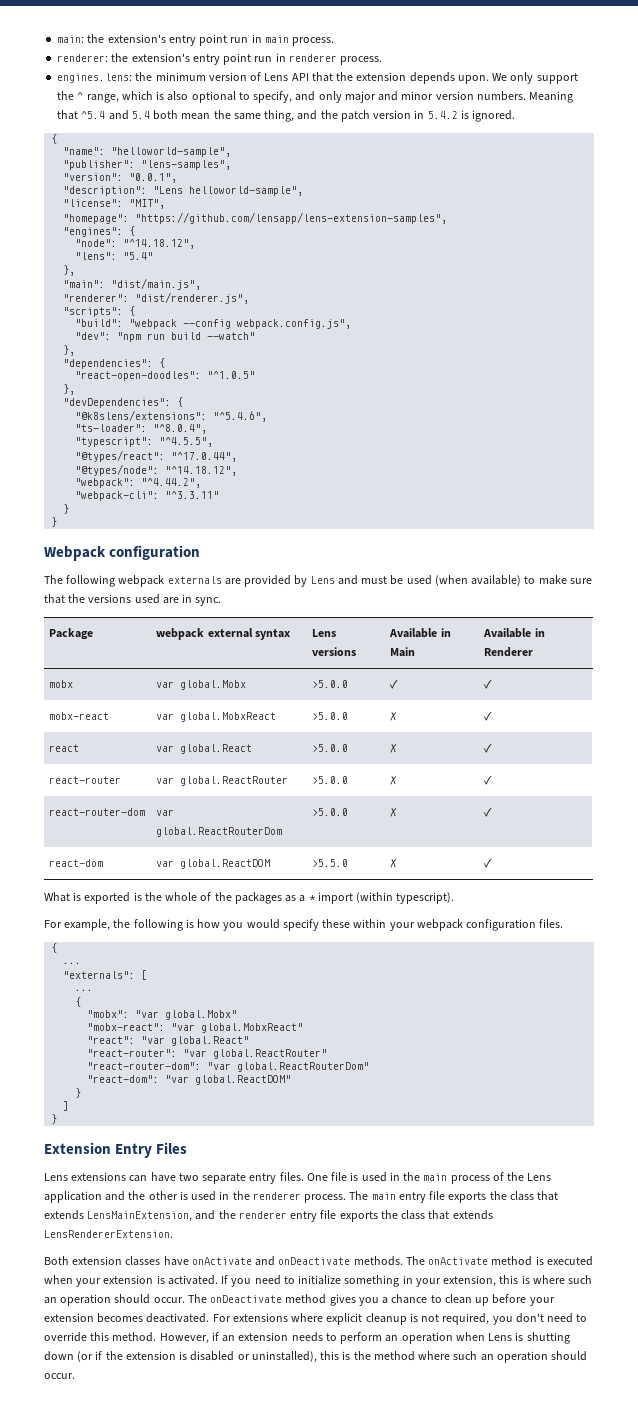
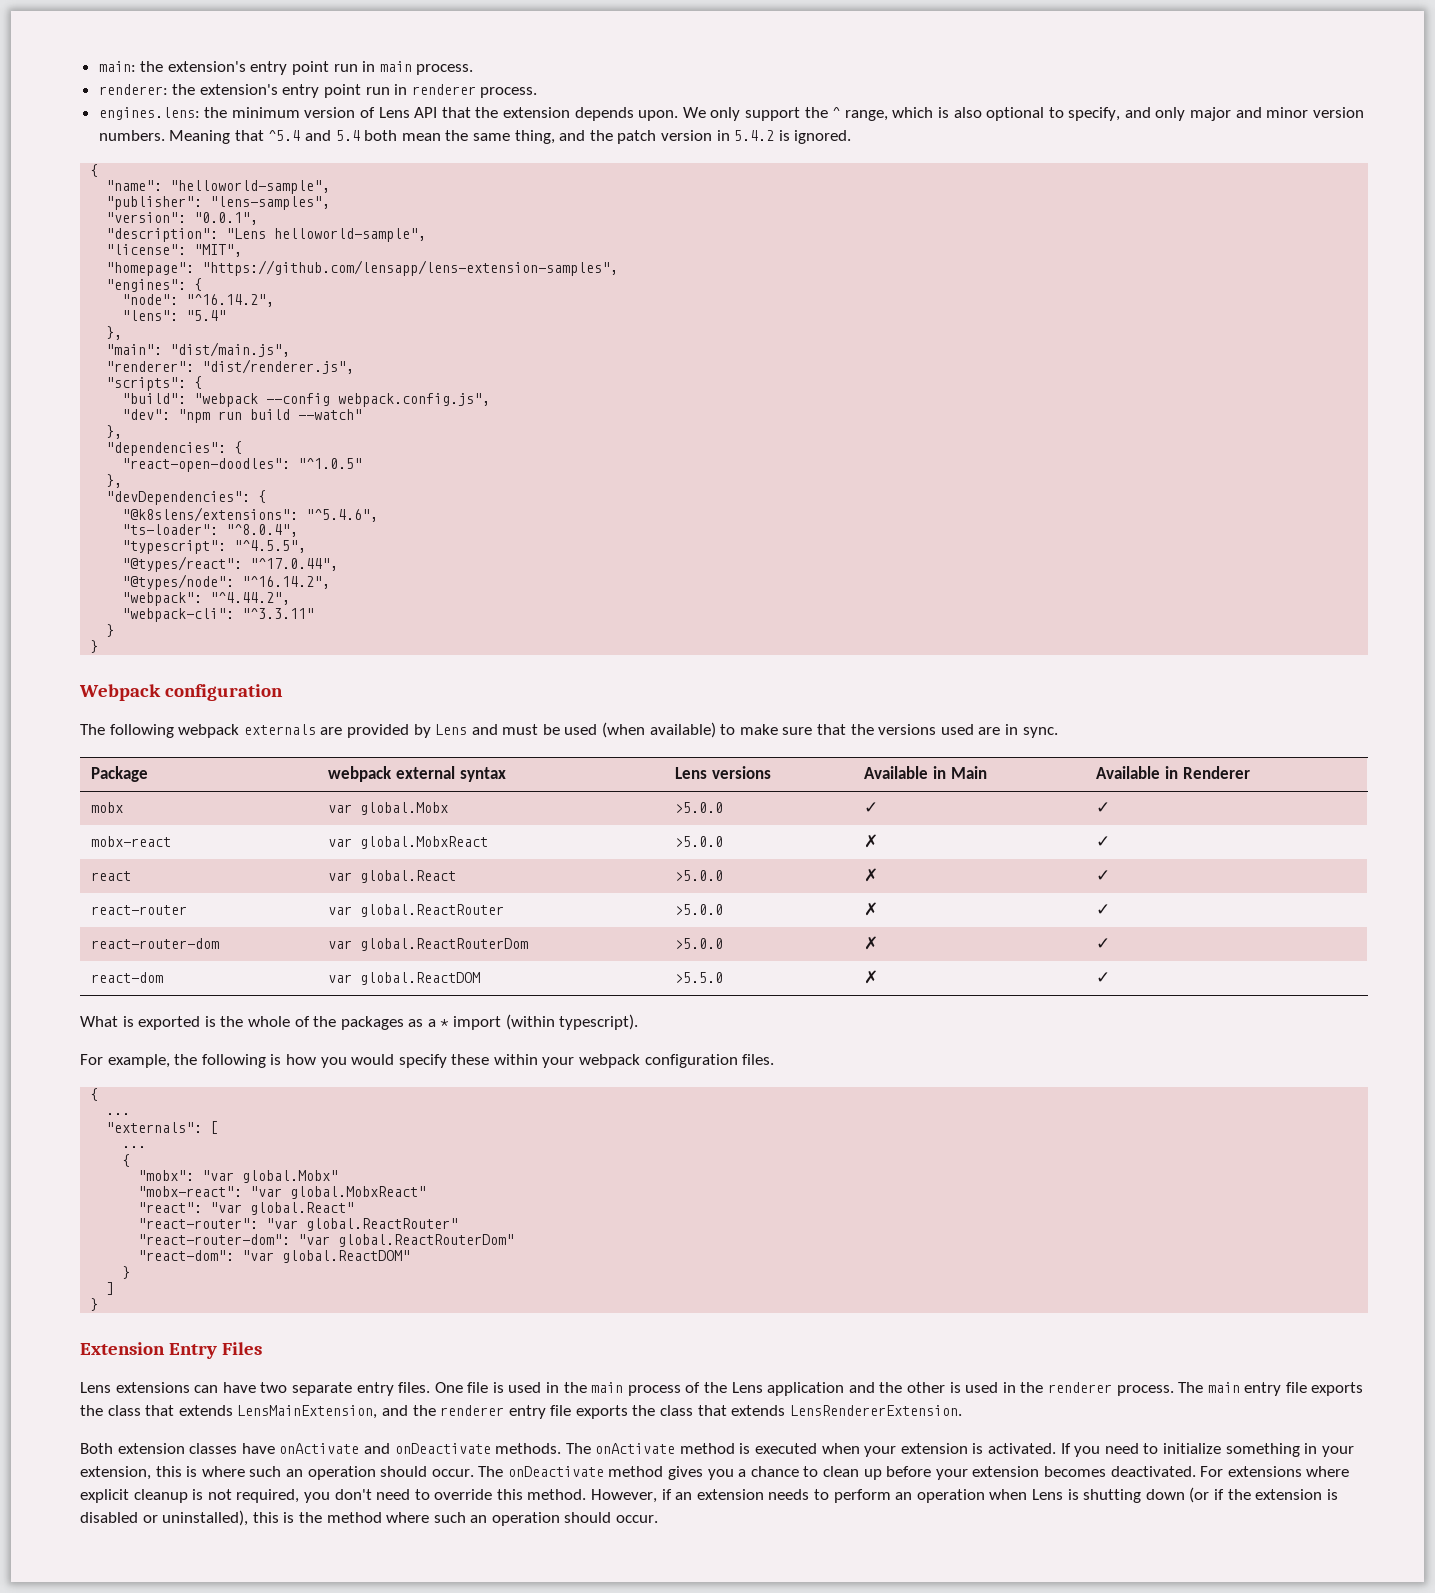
- "node": "^14.18.12",
+ "node": "^16.14.2",
- "@types/node": "^14.18.12",
+ "@types/node": "^16.14.2",

